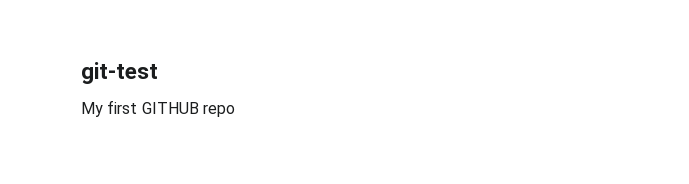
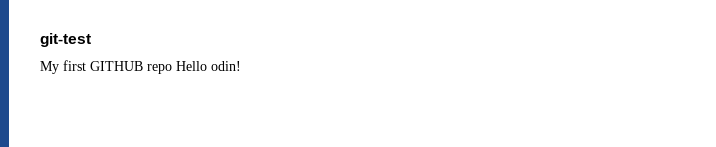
- My first GITHUB repo
+ My first GITHUB repo Hello odin!

